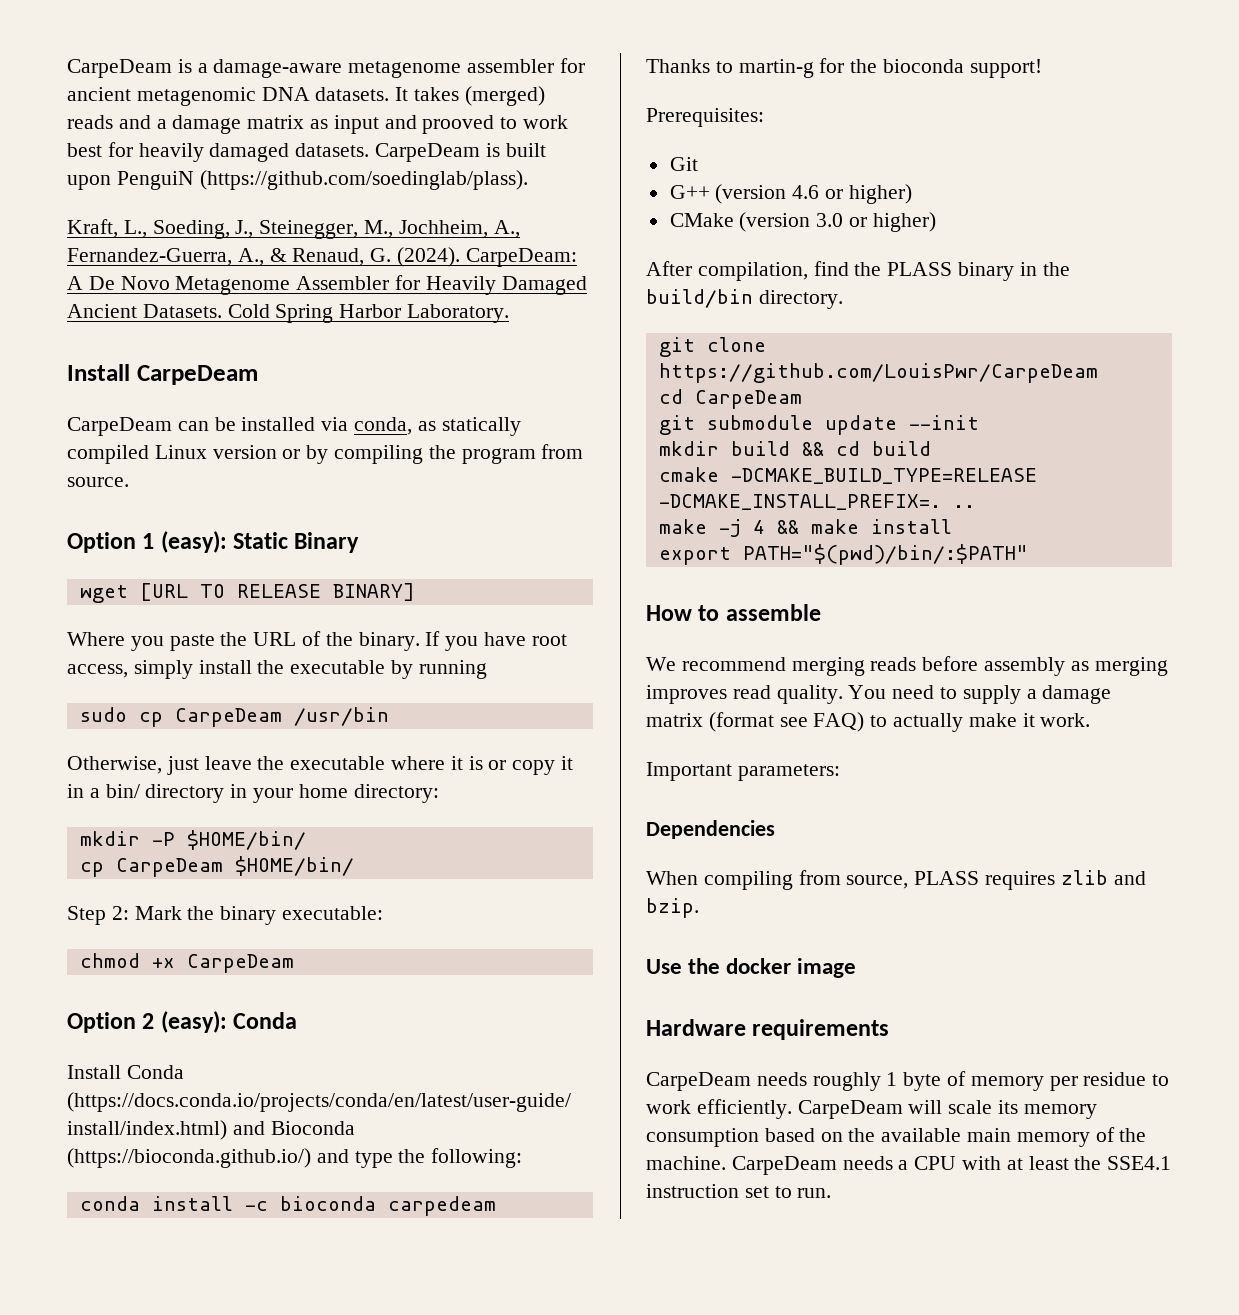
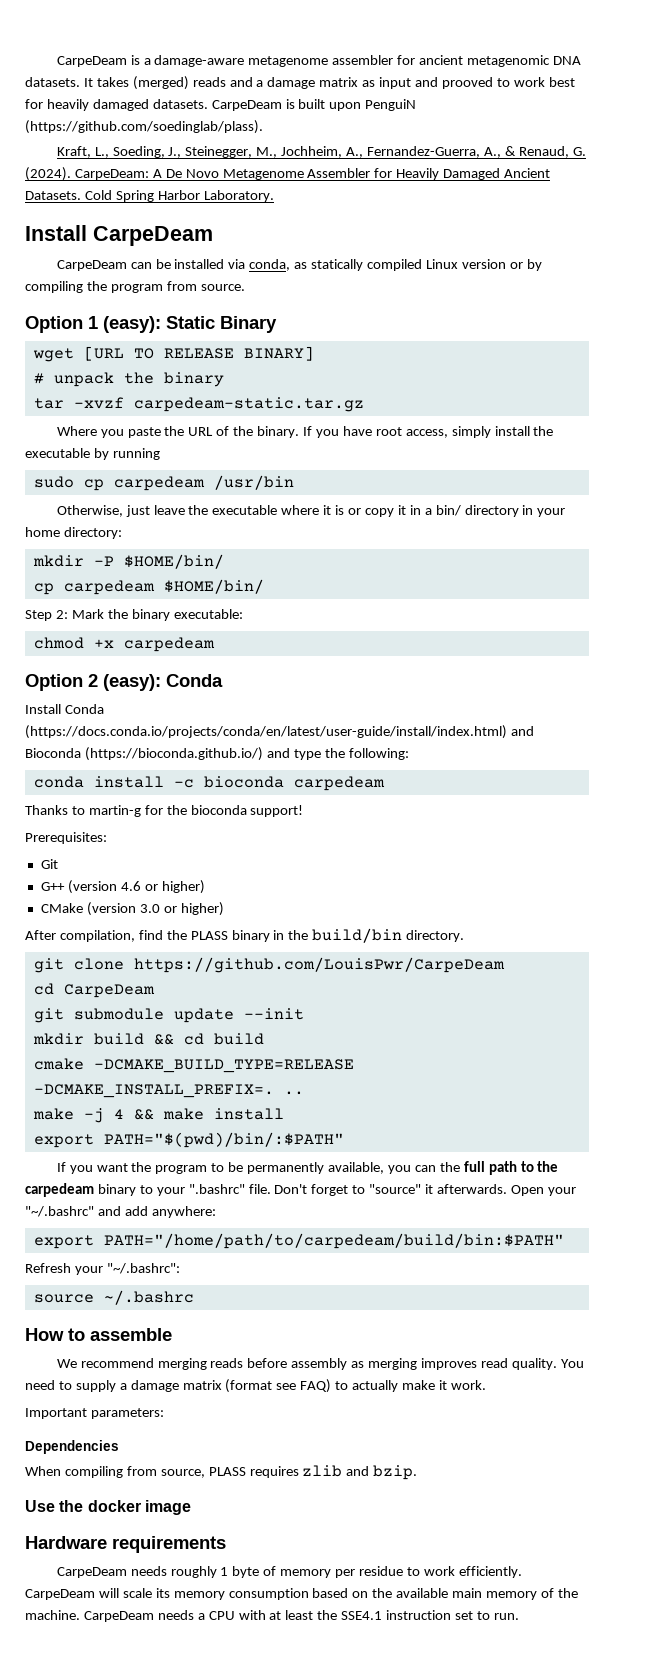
+ # unpack the binary
+ tar -xvzf carpedeam-static.tar.gz
- sudo cp CarpeDeam /usr/bin
+ sudo cp carpedeam /usr/bin
- cp CarpeDeam $HOME/bin/
+ cp carpedeam $HOME/bin/
- chmod +x CarpeDeam
+ chmod +x carpedeam
+ If you want the program to be permanently available, you can the full path to the carpedeam binary to your ".bashrc" file. Don't forget to "source" it afterwards. Open your "~/.bashrc" and add anywhere:
+ export PATH="/home/path/to/carpedeam/build/bin:$PATH"
+ Refresh your "~/.bashrc":
+ source ~/.bashrc

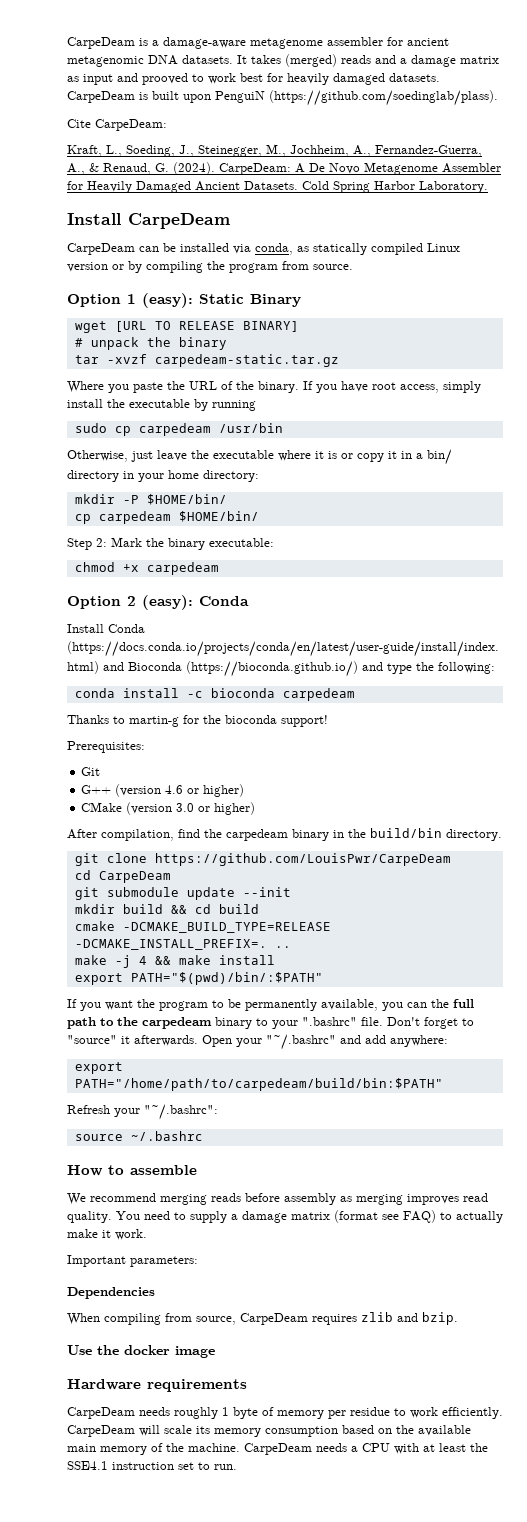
+ Cite CarpeDeam:
- After compilation, find the PLASS binary in the build/bin directory.
+ After compilation, find the carpedeam binary in the build/bin directory.
- When compiling from source, PLASS requires zlib and bzip.
+ When compiling from source, CarpeDeam requires zlib and bzip.

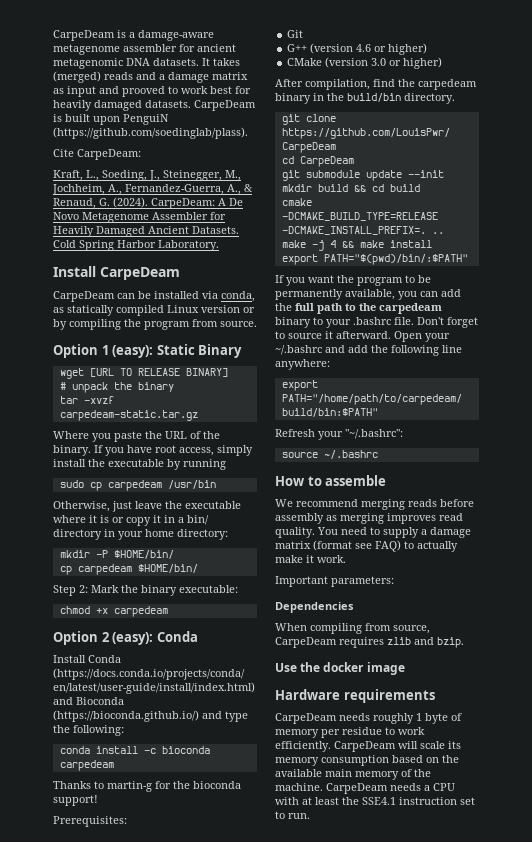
- If you want the program to be permanently available, you can the full path to the carpedeam binary to your ".bashrc" file.
+ If you want the program to be permanently available, you can add the full path to the carpedeam binary to your .bashrc file.
- Don't forget to "source" it afterwards.
+ Don't forget to source it afterward.
- Open your "~/.bashrc" and add anywhere:
+ Open your ~/.bashrc and add the following line anywhere:

